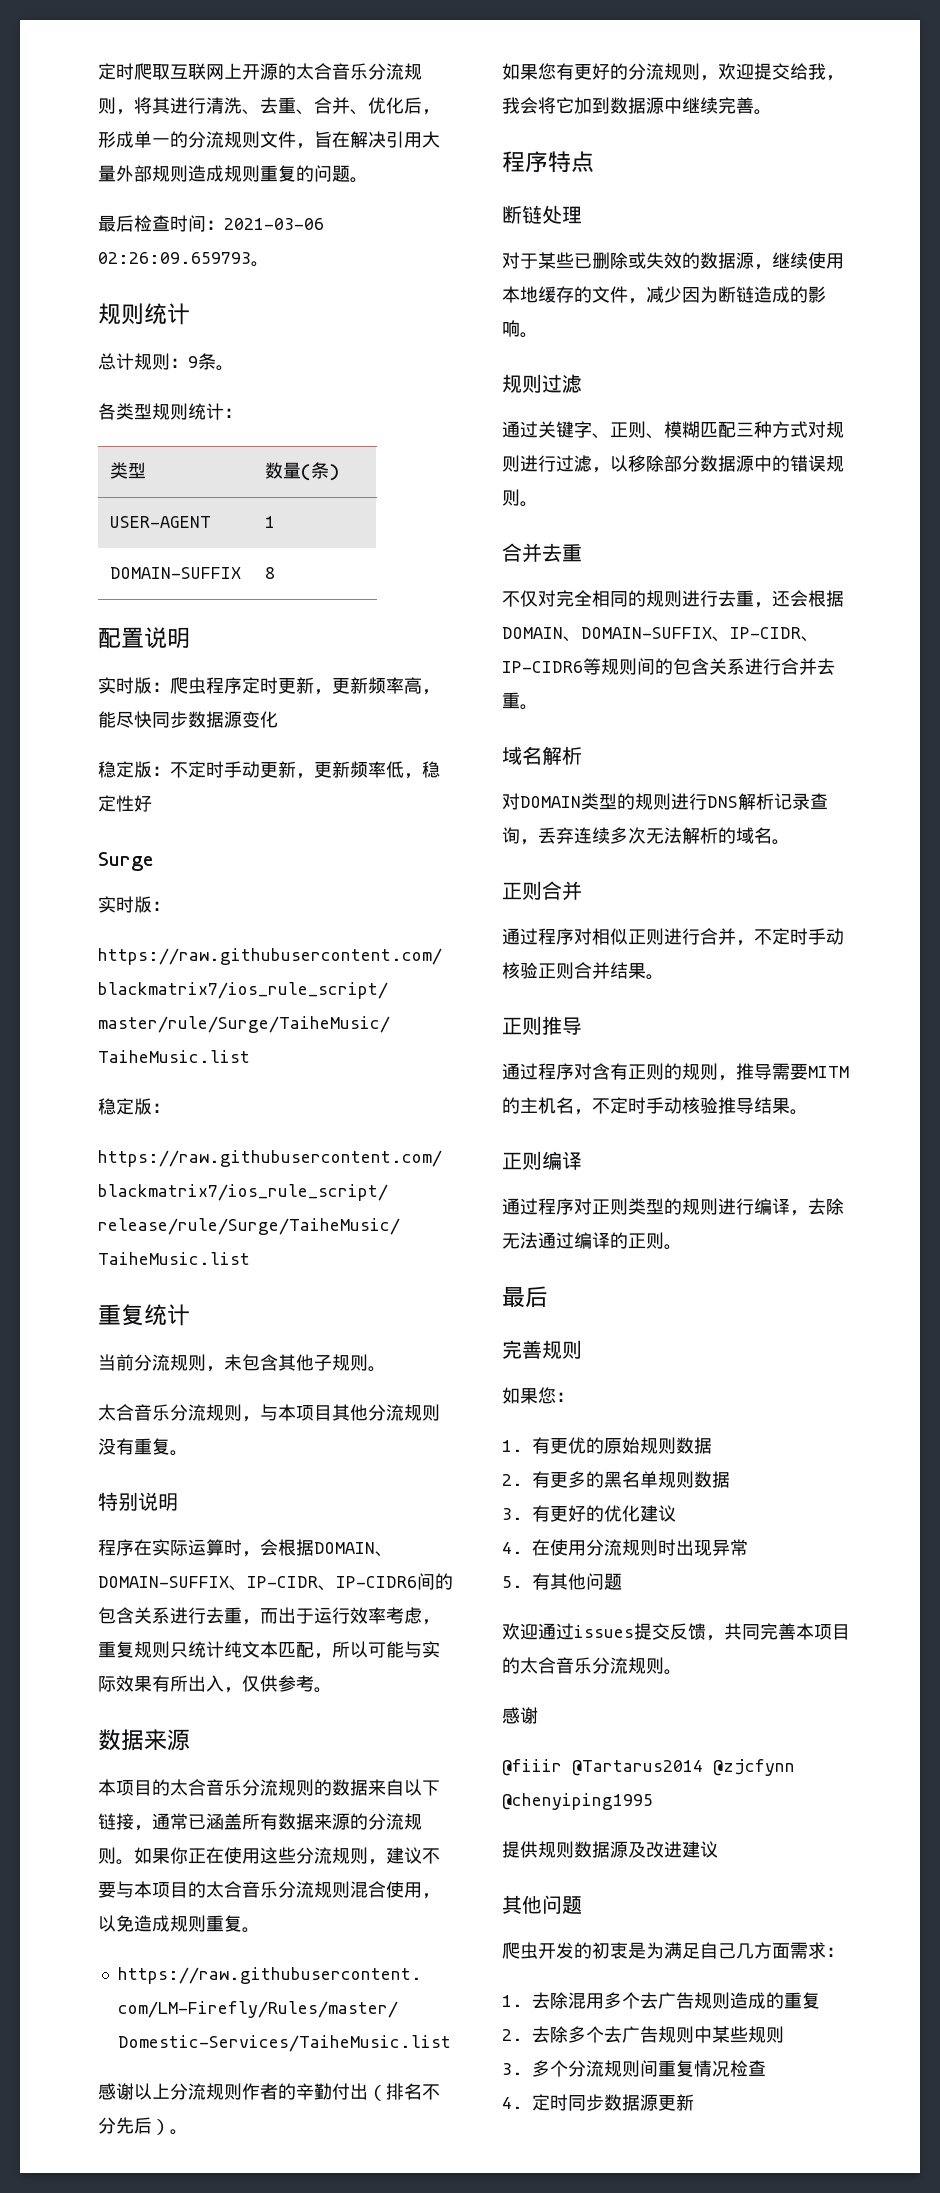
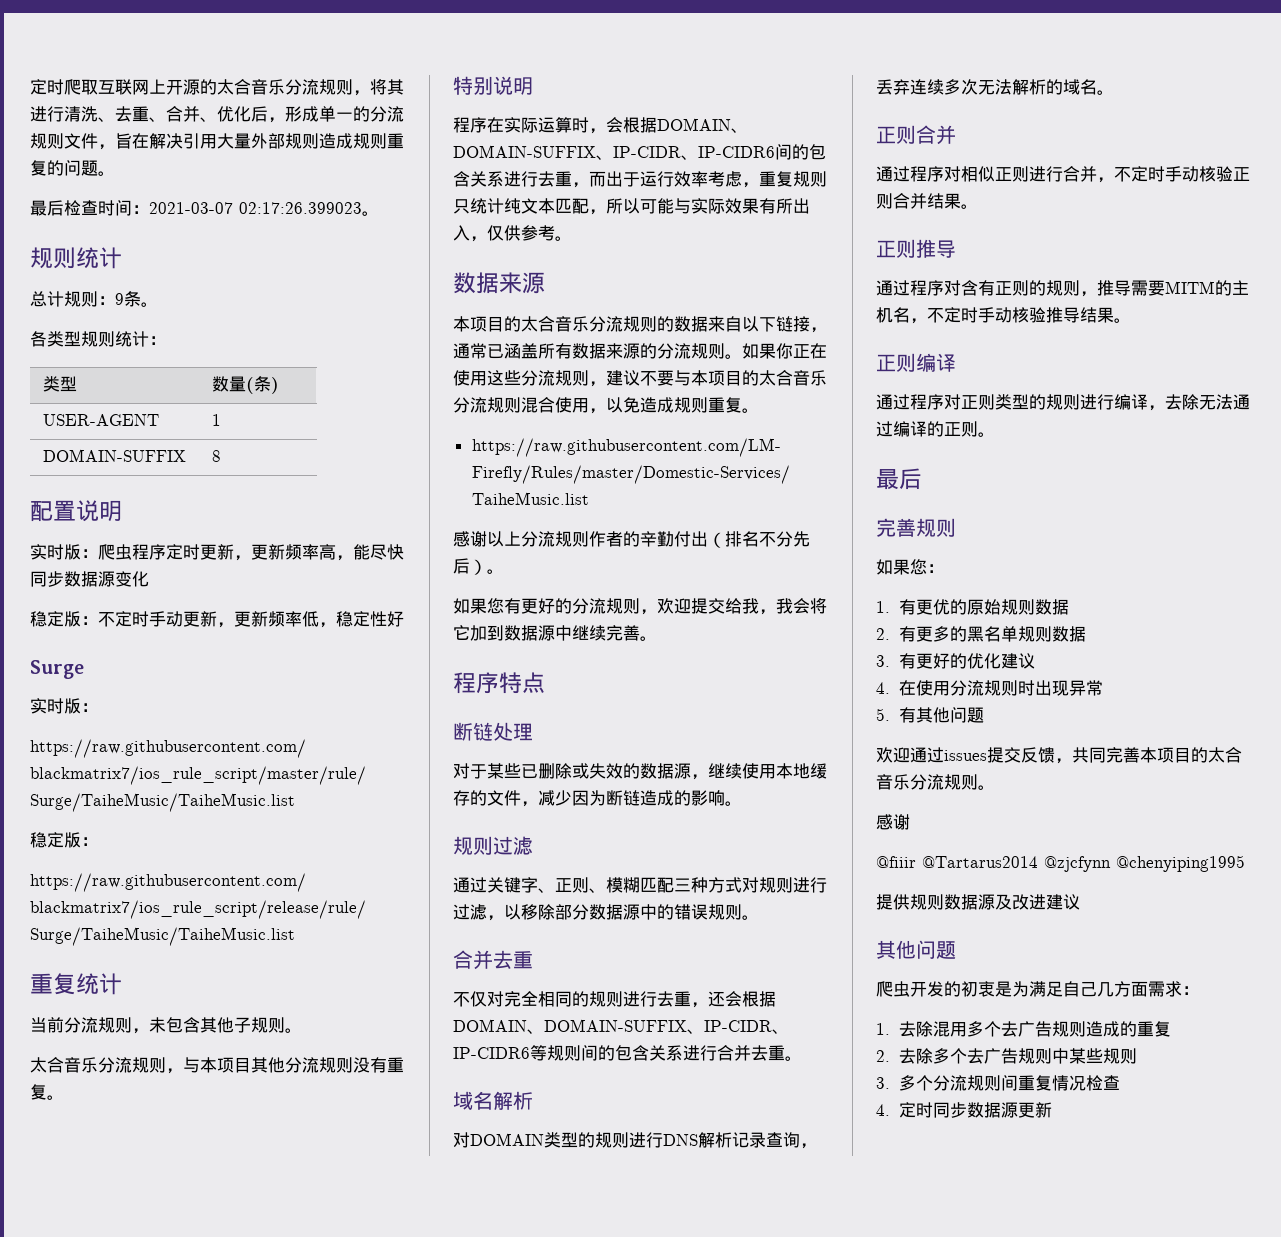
- 最后检查时间：2021-03-06 02:26:09.659793。
+ 最后检查时间：2021-03-07 02:17:26.399023。

